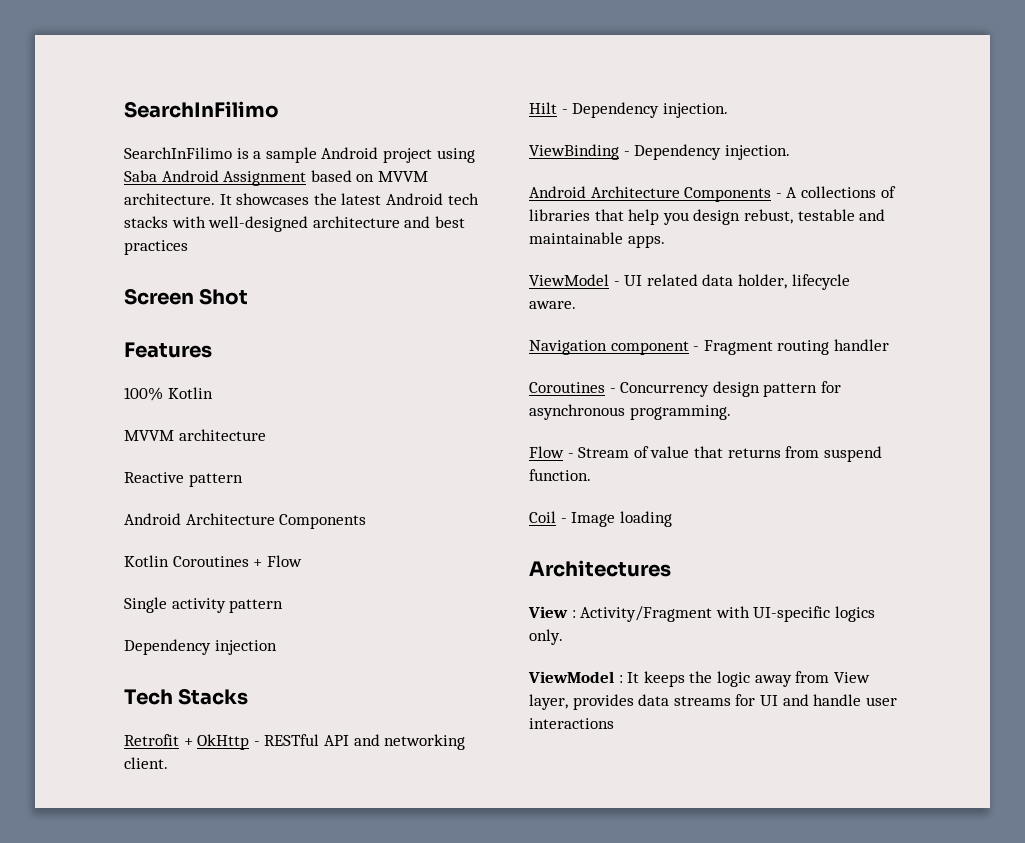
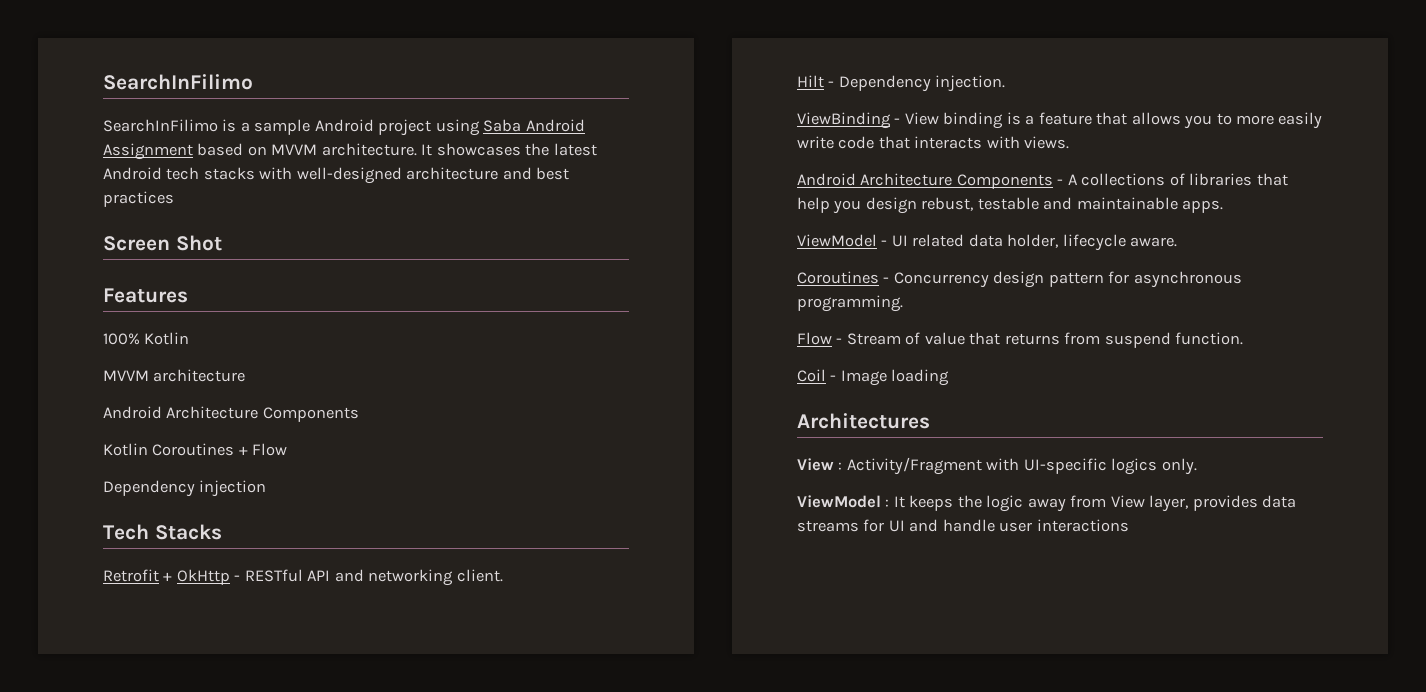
- Reactive pattern
- Single activity pattern
- ViewBinding - Dependency injection.
+ ViewBinding - View binding is a feature that allows you to more easily write code that interacts with views.
- Navigation component - Fragment routing handler

